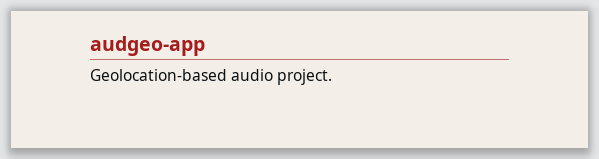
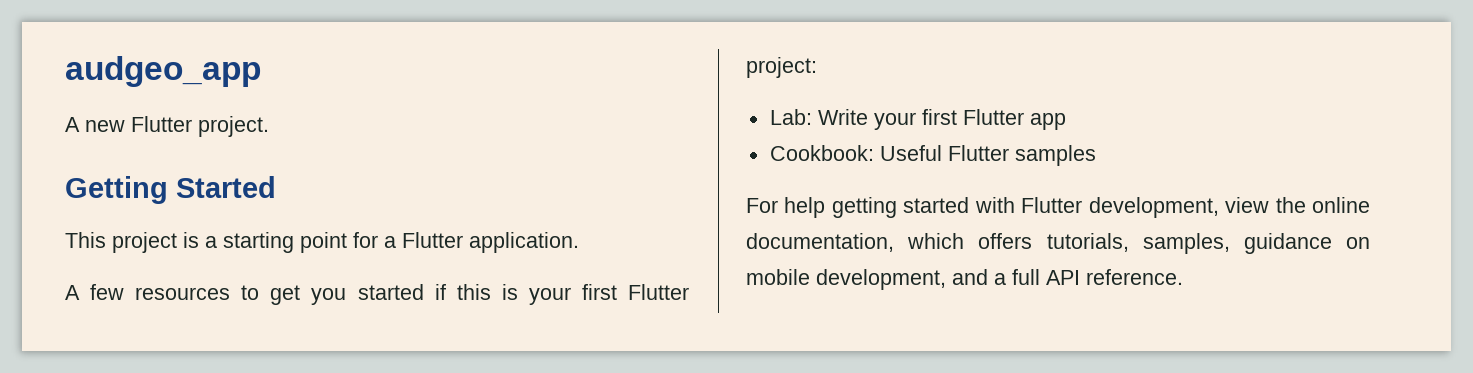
- audgeo-app
- Geolocation-based audio project.
+ audgeo_app
+ A new Flutter project.
+ Getting Started
+ This project is a starting point for a Flutter application.
+ A few resources to get you started if this is your first Flutter project:
+ Lab: Write your first Flutter app
+ Cookbook: Useful Flutter samples
+ For help getting started with Flutter development, view the online documentation, which offers tutorials, samples, guidance on mobile development, and a full API reference.

